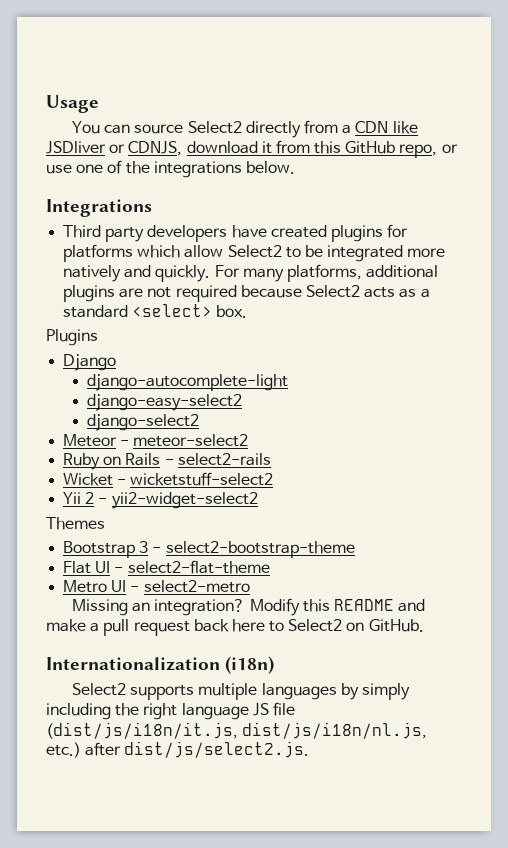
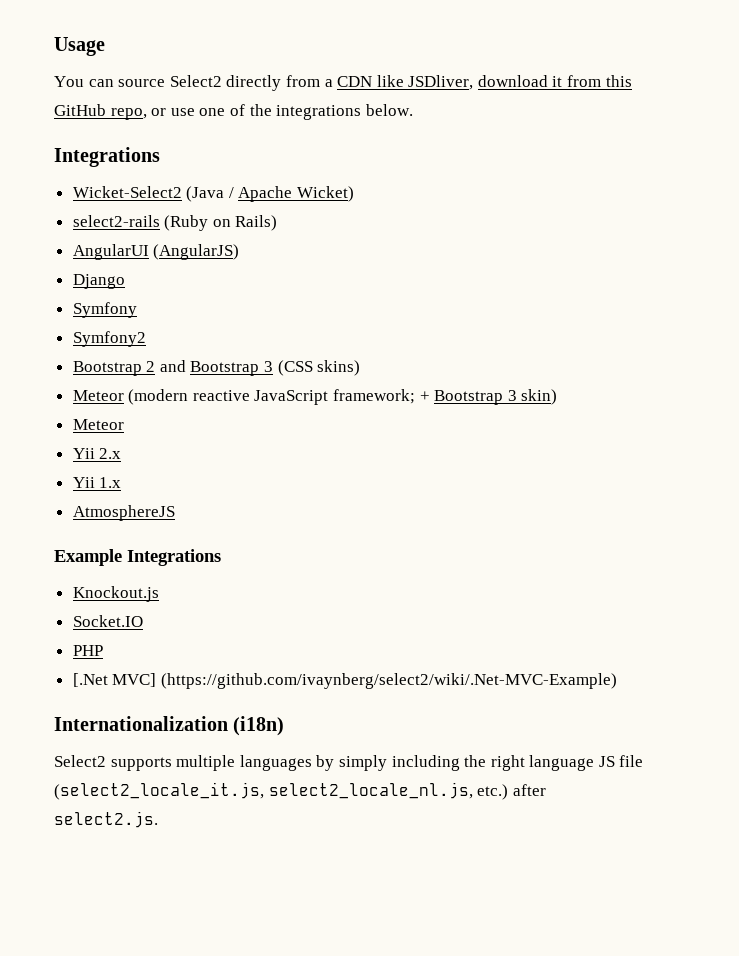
- You can source Select2 directly from a CDN like JSDliver or CDNJS, download it from this GitHub repo, or use one of the integrations below.
+ You can source Select2 directly from a CDN like JSDliver, download it from this GitHub repo, or use one of the integrations below.
- Third party developers have created plugins for platforms which allow Select2 to be integrated more natively and quickly. For many platforms, additional plugins are not required because Select2 acts as a standard <select> box.
- Plugins
+ Wicket-Select2 (Java / Apache Wicket)
+ select2-rails (Ruby on Rails)
+ AngularUI (AngularJS)
  Django
- django-autocomplete-light
- django-easy-select2
- django-select2
- Meteor - meteor-select2
- Ruby on Rails - select2-rails
- Wicket - wicketstuff-select2
- Yii 2 - yii2-widget-select2
- Themes
- Bootstrap 3 - select2-bootstrap-theme
- Flat UI - select2-flat-theme
- Metro UI - select2-metro
- Missing an integration? Modify this README and make a pull request back here to Select2 on GitHub.
+ Symfony
+ Symfony2
+ Bootstrap 2 and Bootstrap 3 (CSS skins)
+ Meteor (modern reactive JavaScript framework; + Bootstrap 3 skin)
+ Meteor
+ Yii 2.x
+ Yii 1.x
+ AtmosphereJS
+ Example Integrations
+ Knockout.js
+ Socket.IO
+ PHP
+ [.Net MVC] (https://github.com/ivaynberg/select2/wiki/.Net-MVC-Example)
- Select2 supports multiple languages by simply including the right language JS file (dist/js/i18n/it.js, dist/js/i18n/nl.js, etc.) after dist/js/select2.js.
+ Select2 supports multiple languages by simply including the right language JS file (select2_locale_it.js, select2_locale_nl.js, etc.) after select2.js.

